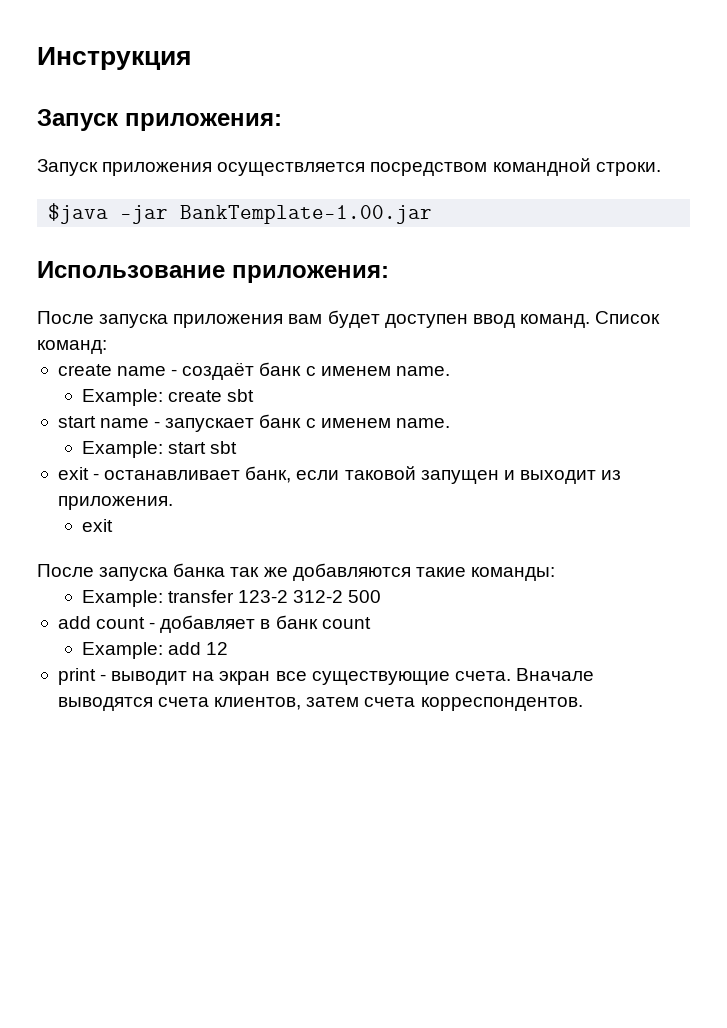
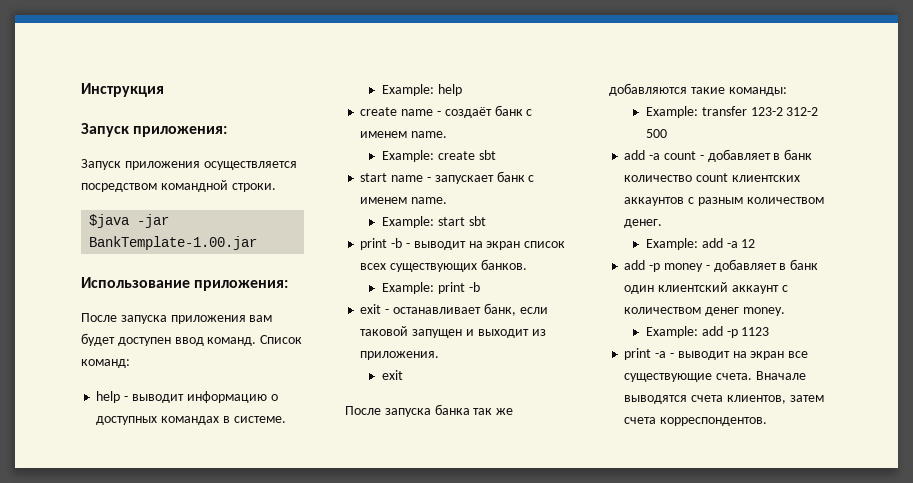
+ help - выводит информацию о доступных командах в системе.
+ Example: help
+ print -b - выводит на экран список всех существующих банков.
+ Example: print -b
- add count - добавляет в банк count
- Example: add 12
+ add -a count - добавляет в банк количество count клиентских аккаунтов с разным количеством денег.
+ Example: add -a 12
- print - выводит на экран все существующие счета.
+ add -p money - добавляет в банк один клиентский аккаунт с количеством денег money.
+ Example: add -p 1123
+ print -a - выводит на экран все существующие счета.

